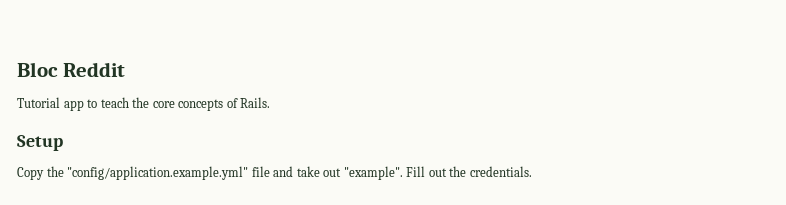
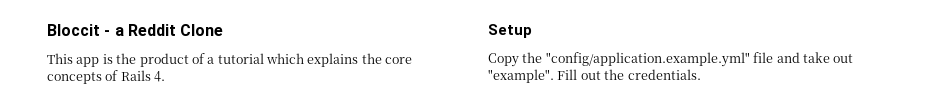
- Bloc Reddit
- Tutorial app to teach the core concepts of Rails.
+ Bloccit - a Reddit Clone
+ This app is the product of a tutorial which explains the core concepts of Rails 4.

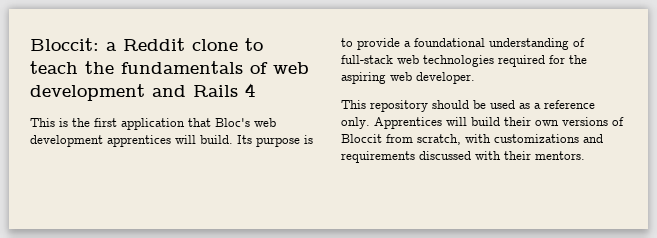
- Bloccit - a Reddit Clone
- This app is the product of a tutorial which explains the core concepts of Rails 4.
- Setup
- Copy the "config/application.example.yml" file and take out "example". Fill out the credentials.
+ Bloccit: a Reddit clone to teach the fundamentals of web development and Rails 4
+ This is the first application that Bloc's web development apprentices will build. Its purpose is to provide a foundational understanding of full-stack web technologies required for the aspiring web developer.
+ This repository should be used as a reference only. Apprentices will build their own versions of Bloccit from scratch, with customizations and requirements discussed with their mentors.

